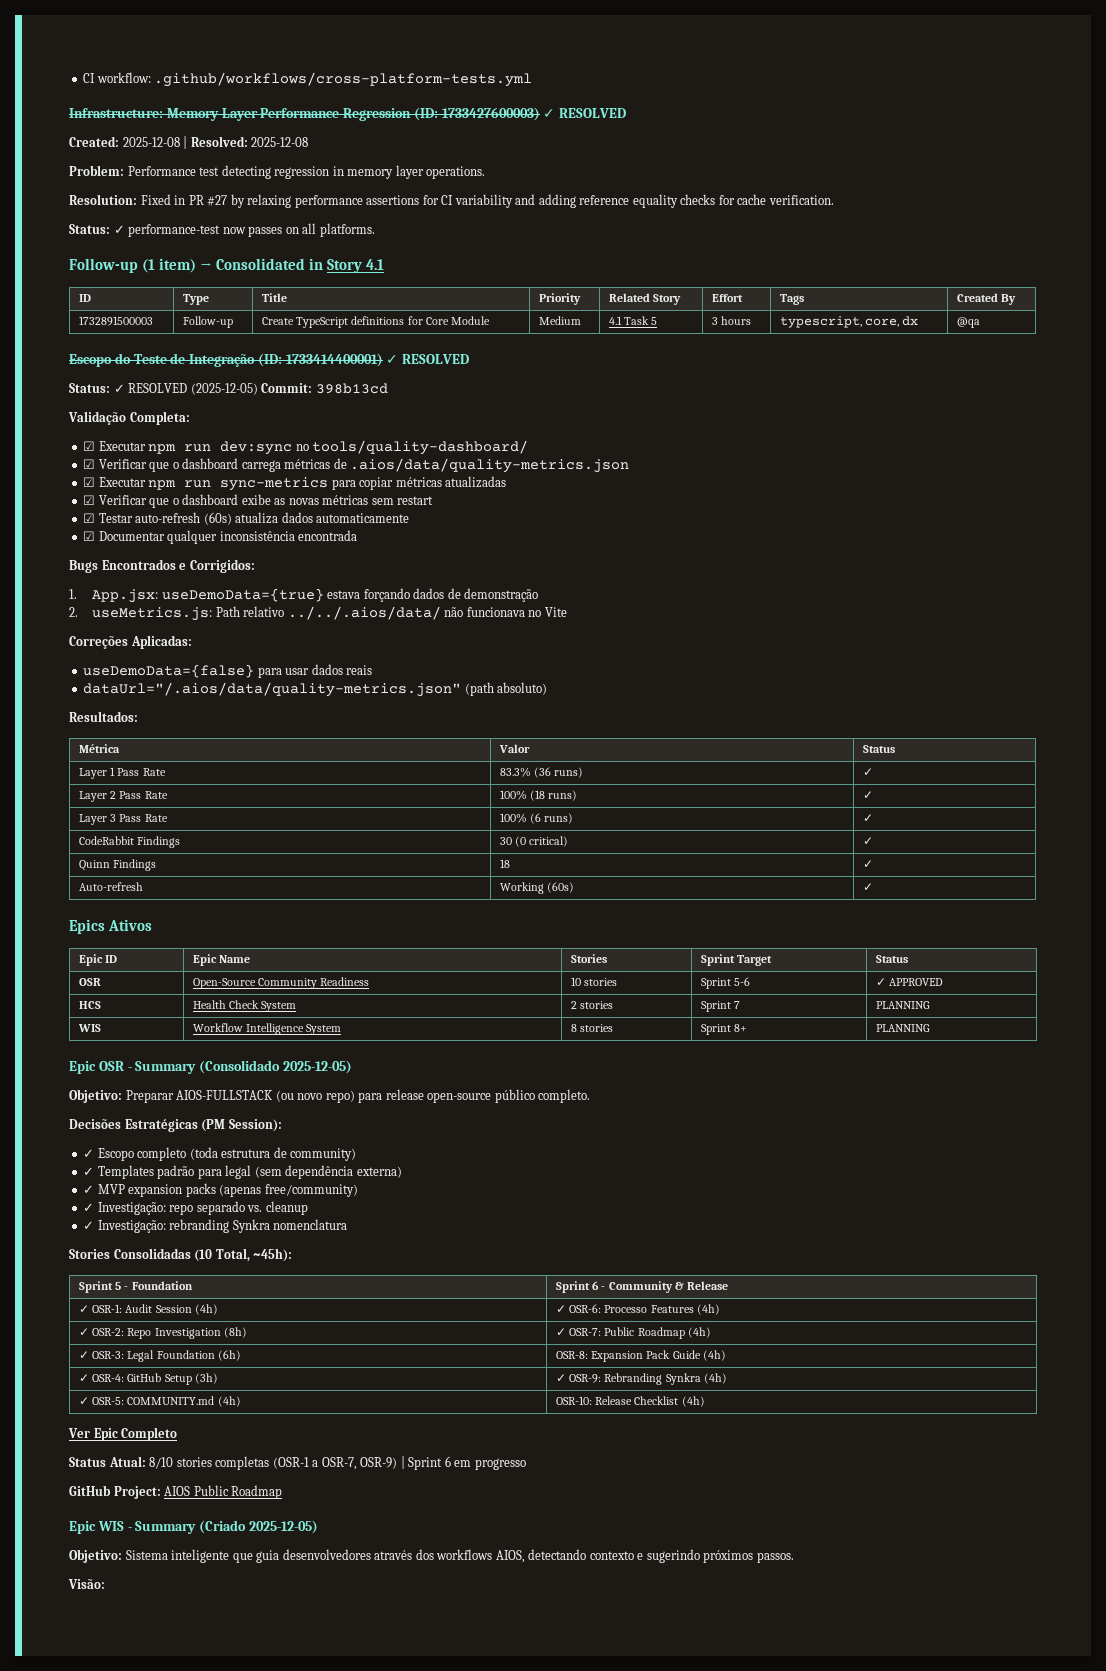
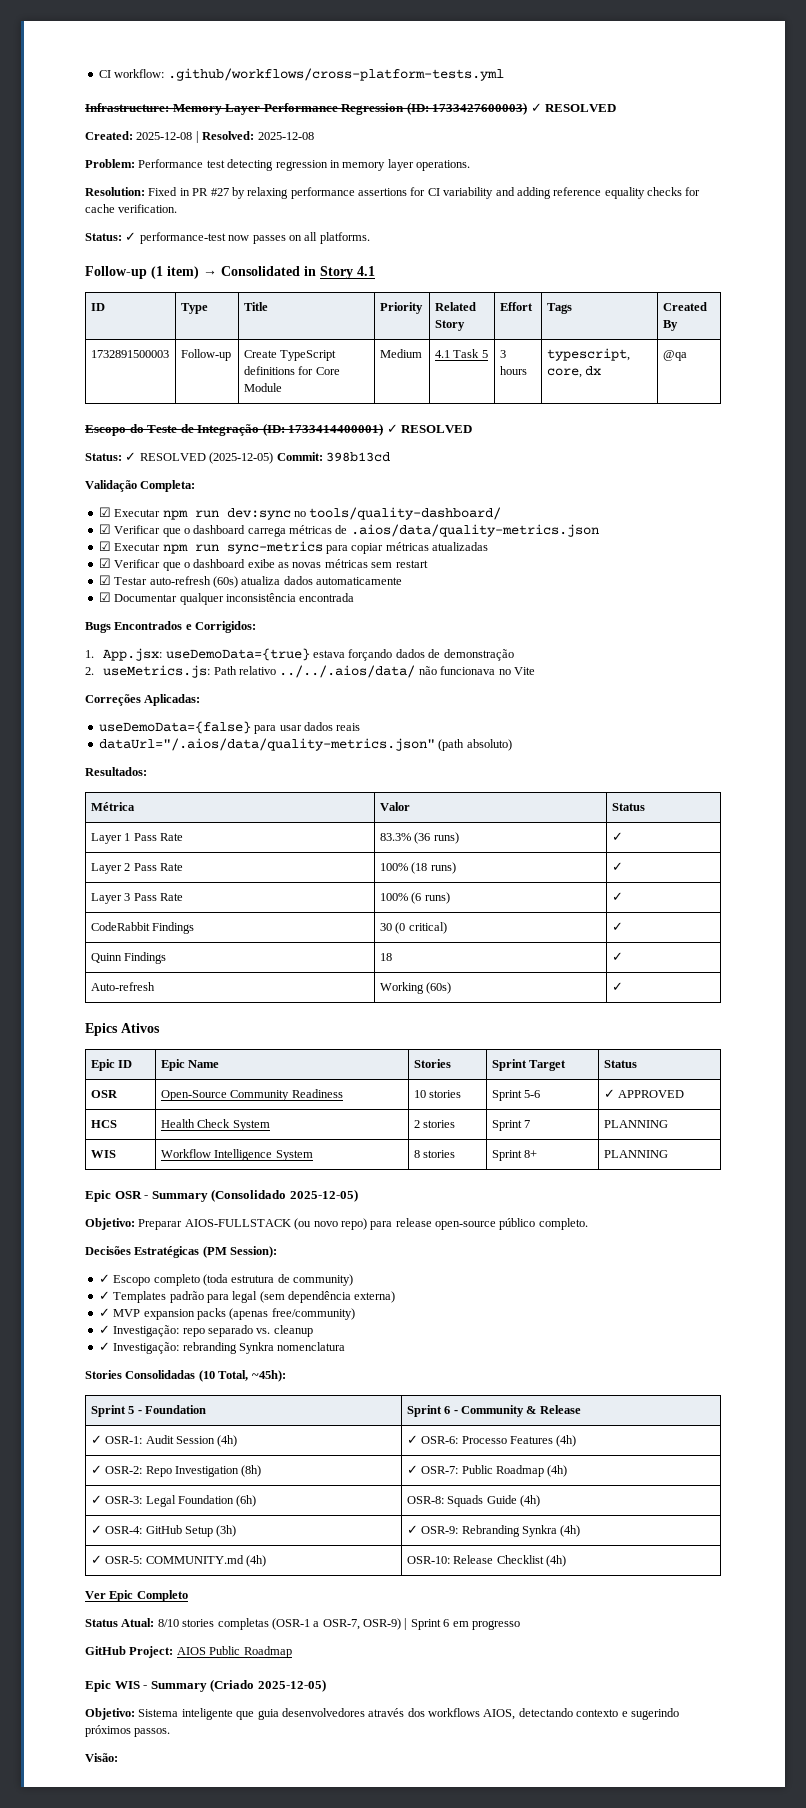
- ✓ OSR-3: Legal Foundation (6h) | OSR-8: Expansion Pack Guide (4h)
+ ✓ OSR-3: Legal Foundation (6h) | OSR-8: Squads Guide (4h)

